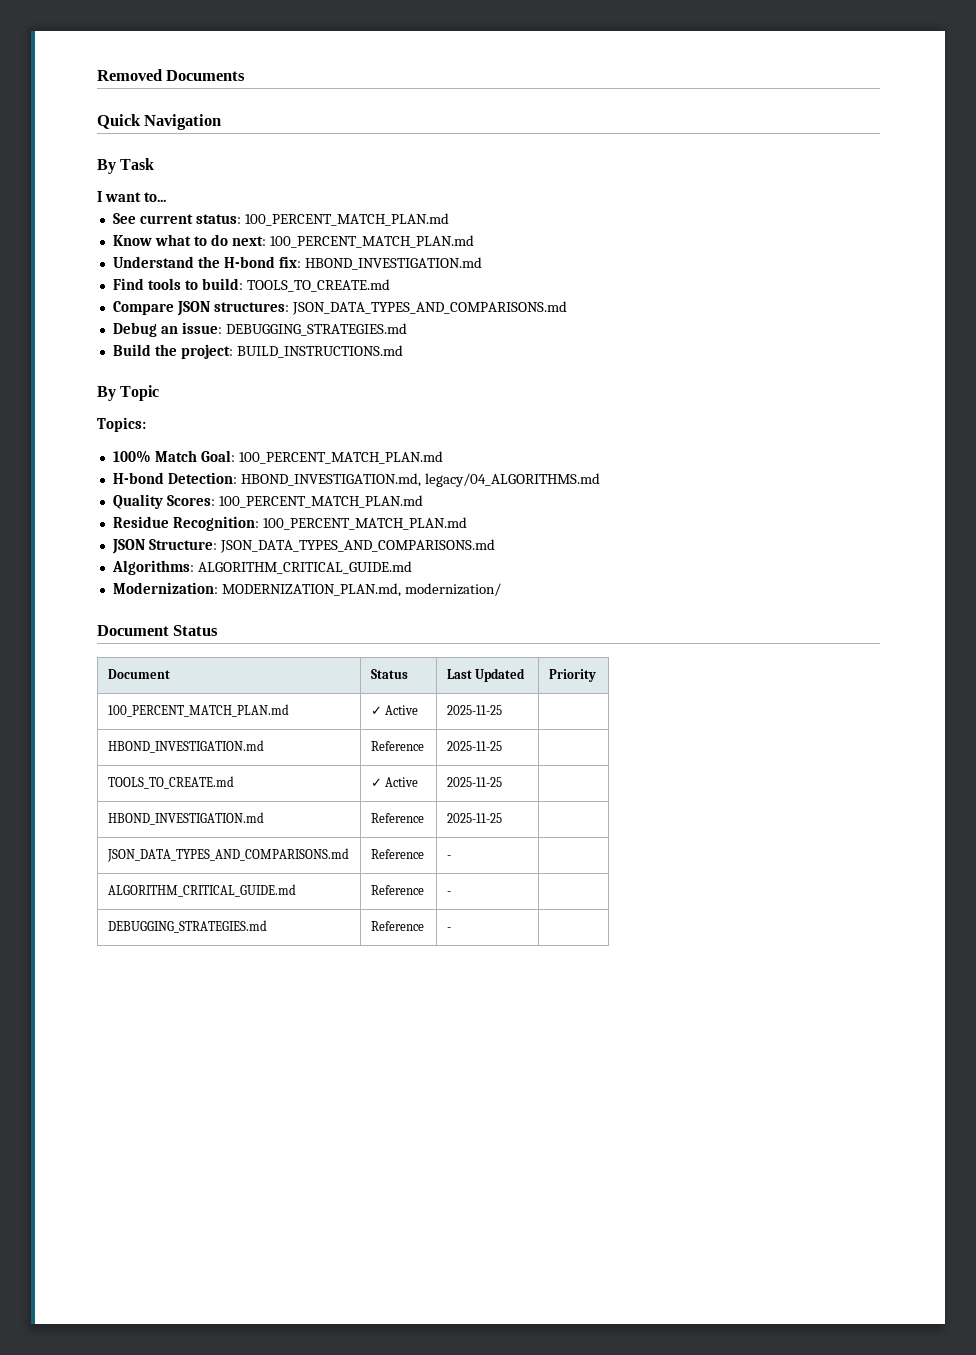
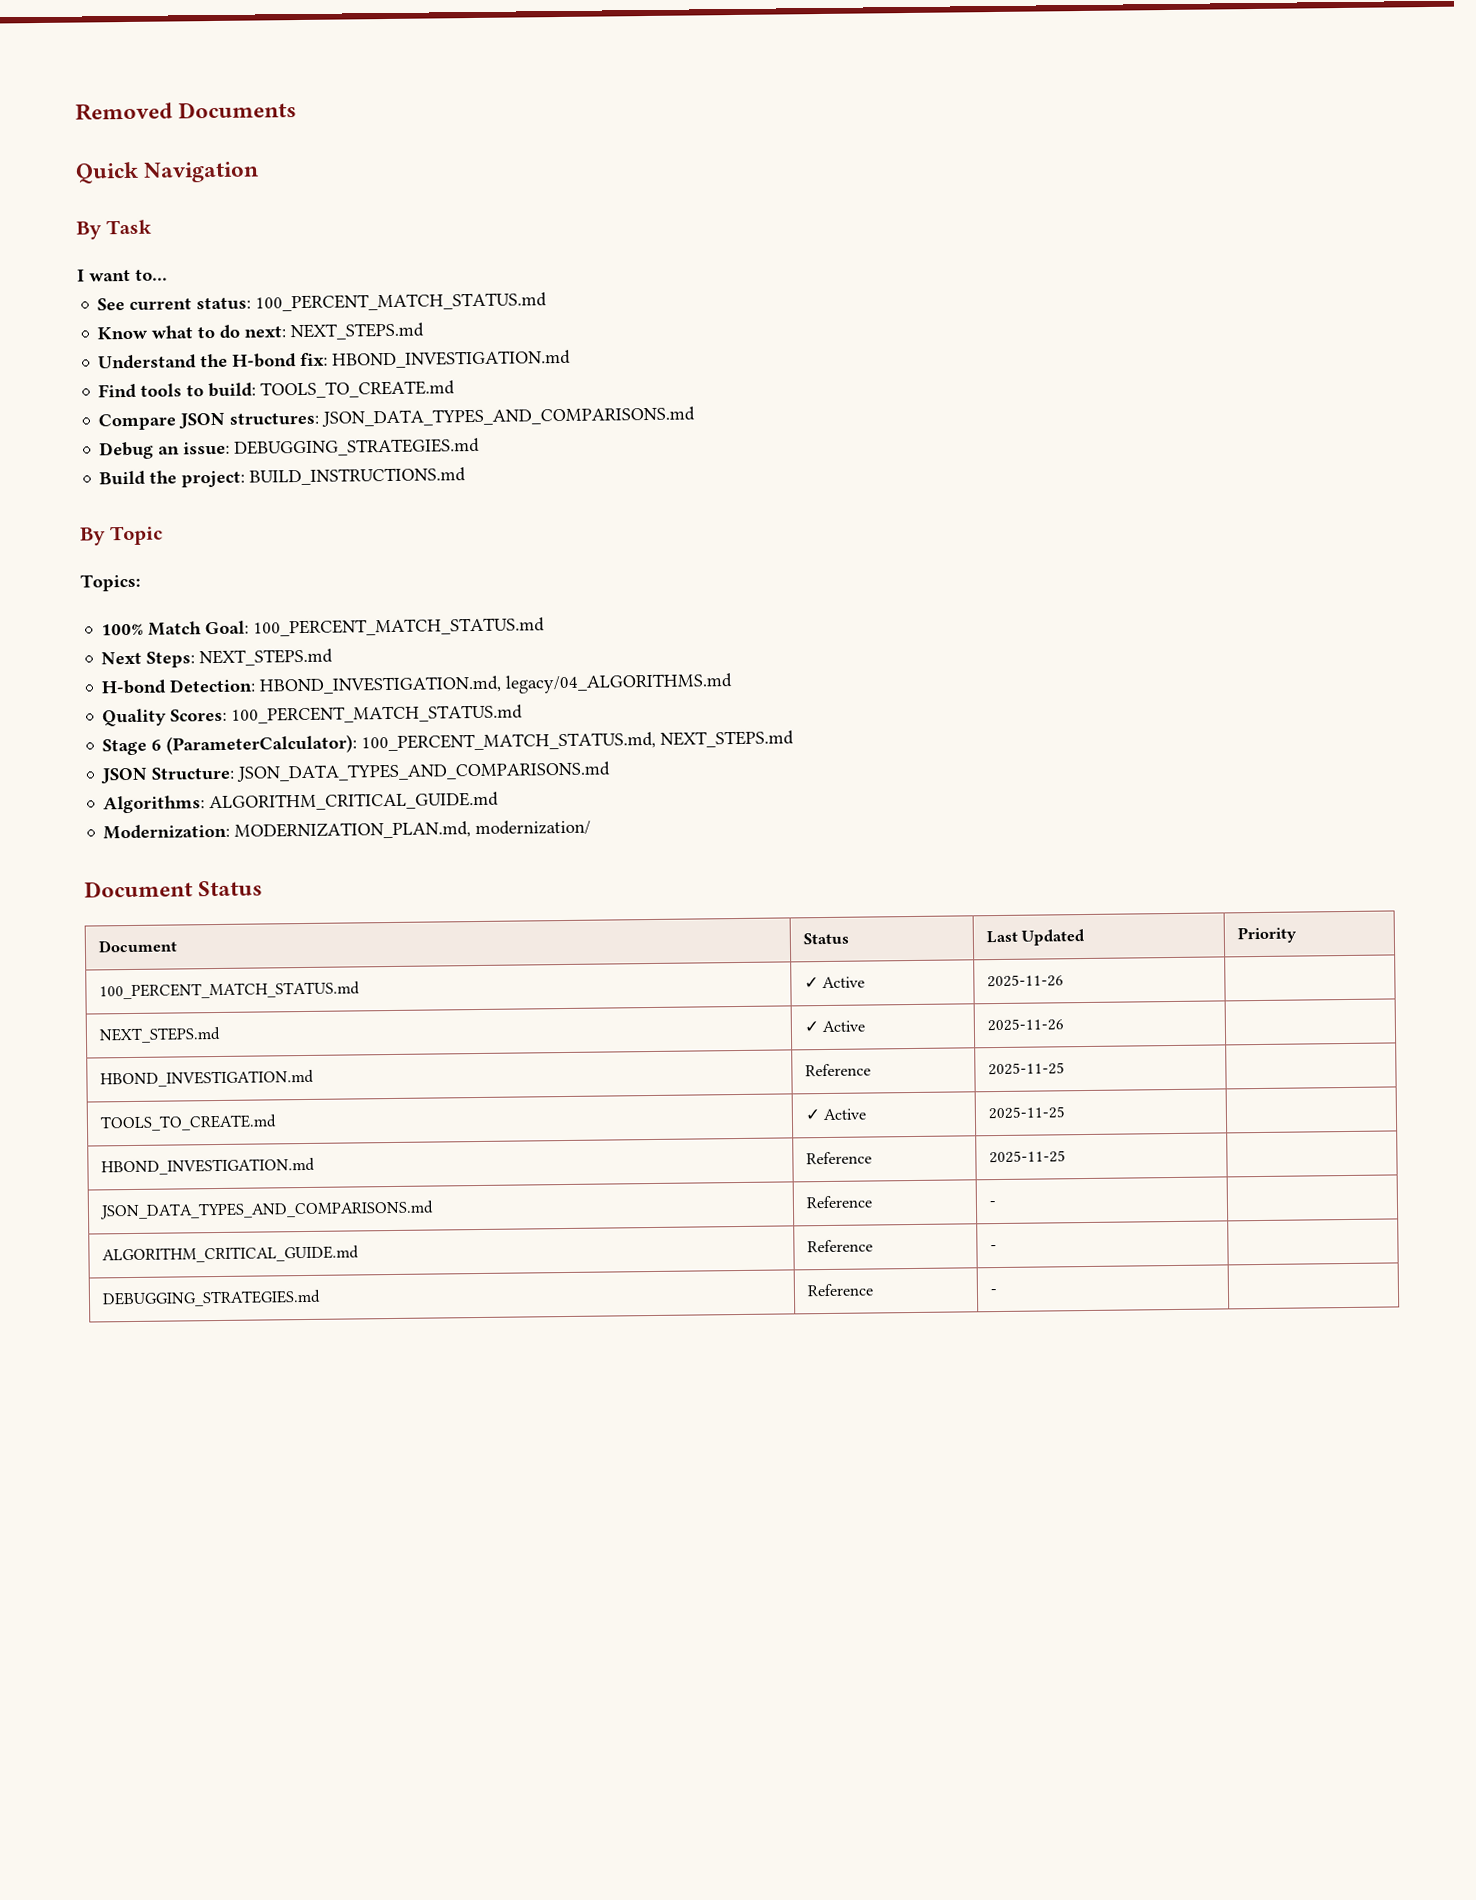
- See current status: 100_PERCENT_MATCH_PLAN.md
+ See current status: 100_PERCENT_MATCH_STATUS.md
- Know what to do next: 100_PERCENT_MATCH_PLAN.md
+ Know what to do next: NEXT_STEPS.md
- 100% Match Goal: 100_PERCENT_MATCH_PLAN.md
+ 100% Match Goal: 100_PERCENT_MATCH_STATUS.md
+ Next Steps: NEXT_STEPS.md
- Quality Scores: 100_PERCENT_MATCH_PLAN.md
- Residue Recognition: 100_PERCENT_MATCH_PLAN.md
+ Quality Scores: 100_PERCENT_MATCH_STATUS.md
+ Stage 6 (ParameterCalculator): 100_PERCENT_MATCH_STATUS.md, NEXT_STEPS.md
- 100_PERCENT_MATCH_PLAN.md | ✓ Active | 2025-11-25 |
+ 100_PERCENT_MATCH_STATUS.md | ✓ Active | 2025-11-26 |
+ NEXT_STEPS.md | ✓ Active | 2025-11-26 |

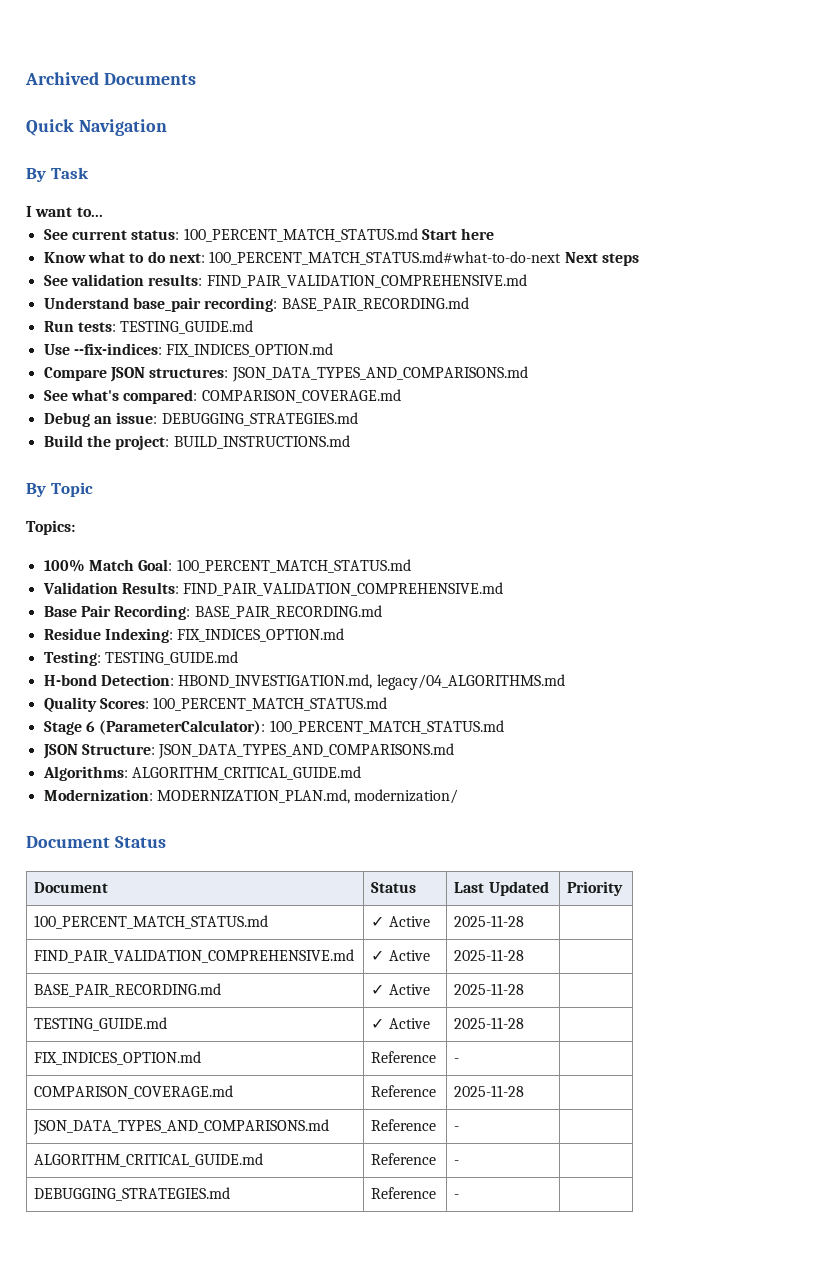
- Removed Documents
+ Archived Documents
- See current status: 100_PERCENT_MATCH_STATUS.md
+ See current status: 100_PERCENT_MATCH_STATUS.md Start here
- Know what to do next: NEXT_STEPS.md
- Understand the H-bond fix: HBOND_INVESTIGATION.md
- Find tools to build: TOOLS_TO_CREATE.md
+ Know what to do next: 100_PERCENT_MATCH_STATUS.md#what-to-do-next Next steps
+ See validation results: FIND_PAIR_VALIDATION_COMPREHENSIVE.md
+ Understand base_pair recording: BASE_PAIR_RECORDING.md
+ Run tests: TESTING_GUIDE.md
+ Use --fix-indices: FIX_INDICES_OPTION.md
+ See what's compared: COMPARISON_COVERAGE.md
- Next Steps: NEXT_STEPS.md
+ Validation Results: FIND_PAIR_VALIDATION_COMPREHENSIVE.md
+ Base Pair Recording: BASE_PAIR_RECORDING.md
+ Residue Indexing: FIX_INDICES_OPTION.md
+ Testing: TESTING_GUIDE.md
- Stage 6 (ParameterCalculator): 100_PERCENT_MATCH_STATUS.md, NEXT_STEPS.md
+ Stage 6 (ParameterCalculator): 100_PERCENT_MATCH_STATUS.md
- 100_PERCENT_MATCH_STATUS.md | ✓ Active | 2025-11-26 |
- NEXT_STEPS.md | ✓ Active | 2025-11-26 |
- HBOND_INVESTIGATION.md | Reference | 2025-11-25 |
- TOOLS_TO_CREATE.md | ✓ Active | 2025-11-25 |
- HBOND_INVESTIGATION.md | Reference | 2025-11-25 |
+ 100_PERCENT_MATCH_STATUS.md | ✓ Active | 2025-11-28 |
+ FIND_PAIR_VALIDATION_COMPREHENSIVE.md | ✓ Active | 2025-11-28 |
+ BASE_PAIR_RECORDING.md | ✓ Active | 2025-11-28 |
+ TESTING_GUIDE.md | ✓ Active | 2025-11-28 |
+ FIX_INDICES_OPTION.md | Reference | - |
+ COMPARISON_COVERAGE.md | Reference | 2025-11-28 |

